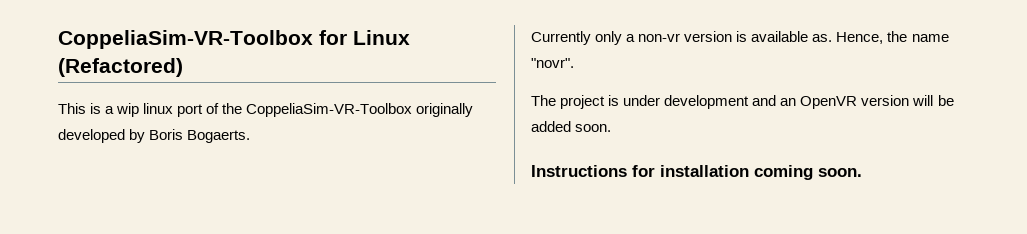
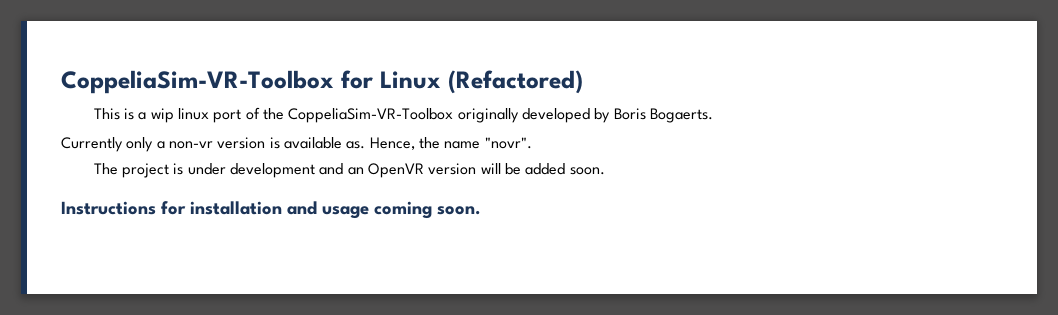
- Instructions for installation coming soon.
+ Instructions for installation and usage coming soon.

